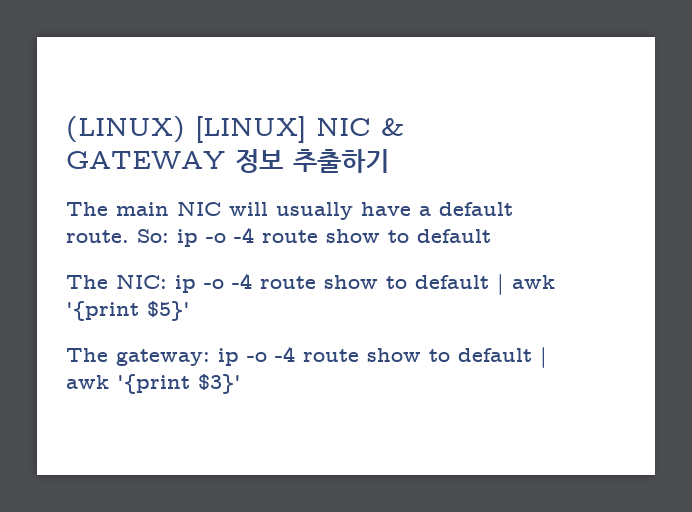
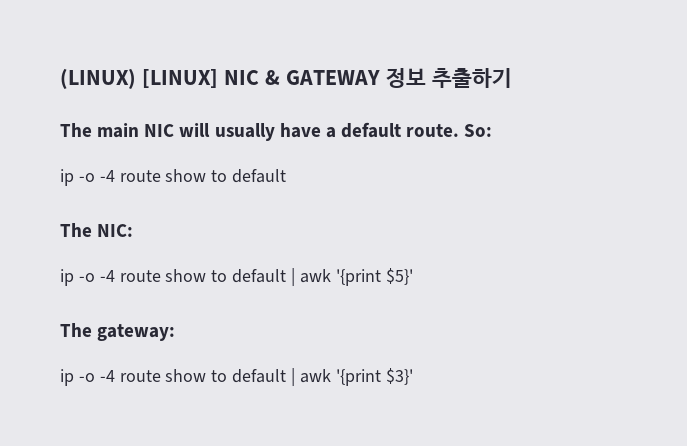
- So: ip -o -4 route show to default
+ So:
+ ip -o -4 route show to default
- The NIC: ip -o -4 route show to default | awk '{print $5}'
+ The NIC:
+ ip -o -4 route show to default | awk '{print $5}'
- The gateway: ip -o -4 route show to default | awk '{print $3}'
+ The gateway:
+ ip -o -4 route show to default | awk '{print $3}'

